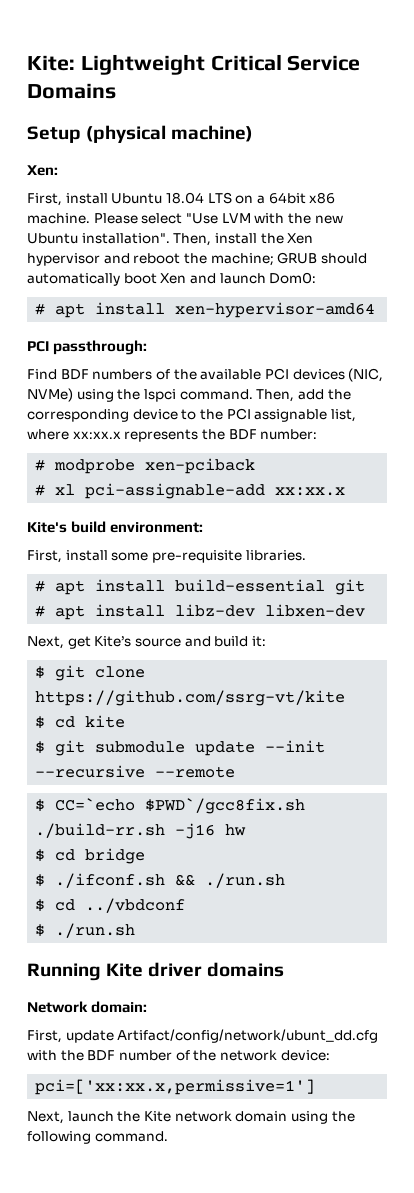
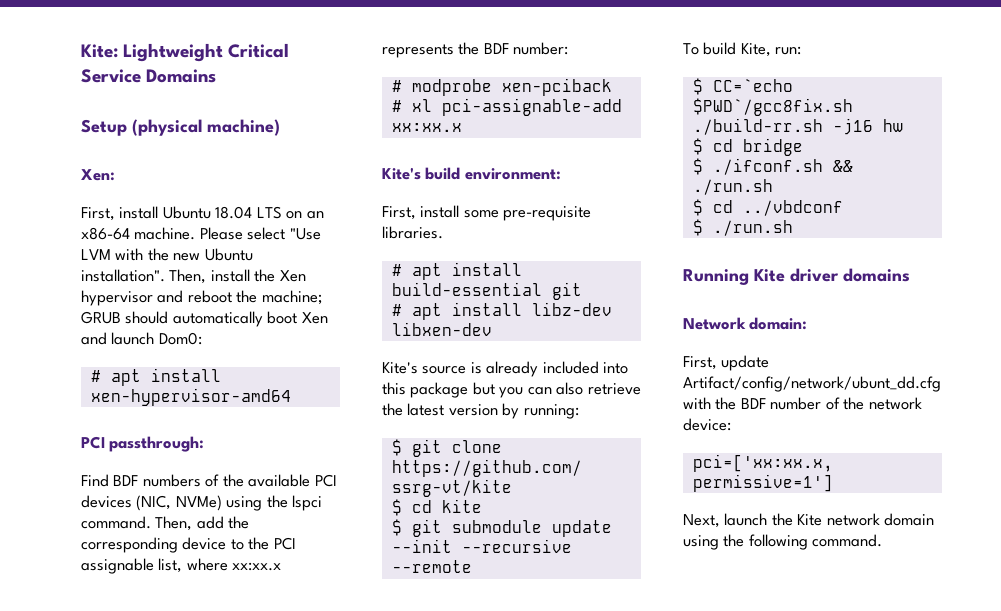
- First, install Ubuntu 18.04 LTS on a 64bit x86 machine.
+ First, install Ubuntu 18.04 LTS on an x86-64 machine.
- Next, get Kite’s source and build it:
+ Kite's source is already included into this package but you can also retrieve the latest version by running:
+ To build Kite, run:

